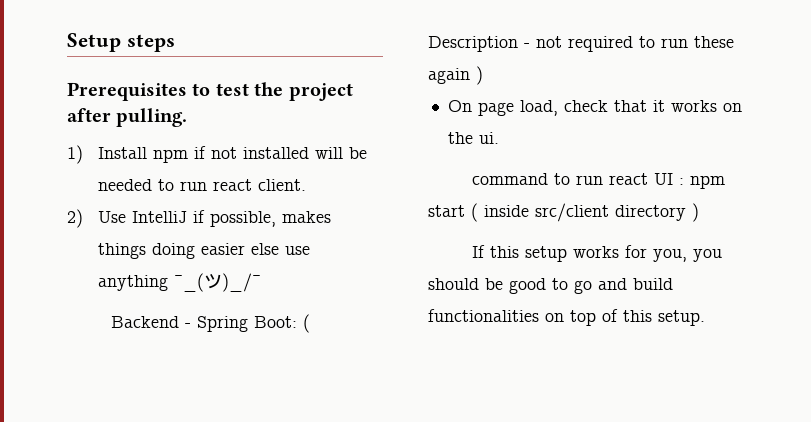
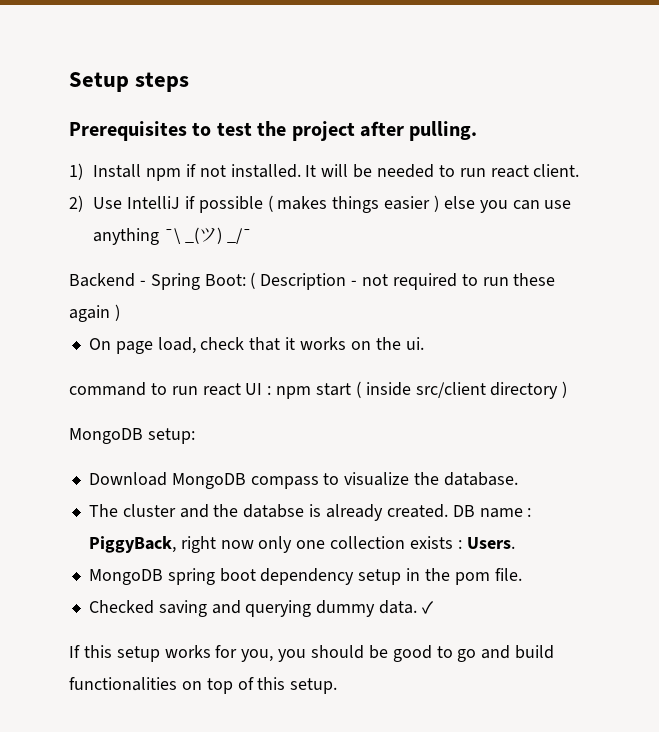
- 1) Install npm if not installed will be needed to run react client.
+ 1) Install npm if not installed. It will be needed to run react client.
- 2) Use IntelliJ if possible, makes things doing easier else use anything ¯_(ツ)_/¯
+ 2) Use IntelliJ if possible ( makes things easier ) else you can use anything ¯\ _(ツ) _/¯
+ MongoDB setup:
+ Download MongoDB compass to visualize the database.
+ The cluster and the databse is already created. DB name : PiggyBack, right now only one collection exists : Users.
+ MongoDB spring boot dependency setup in the pom file.
+ Checked saving and querying dummy data. ✓

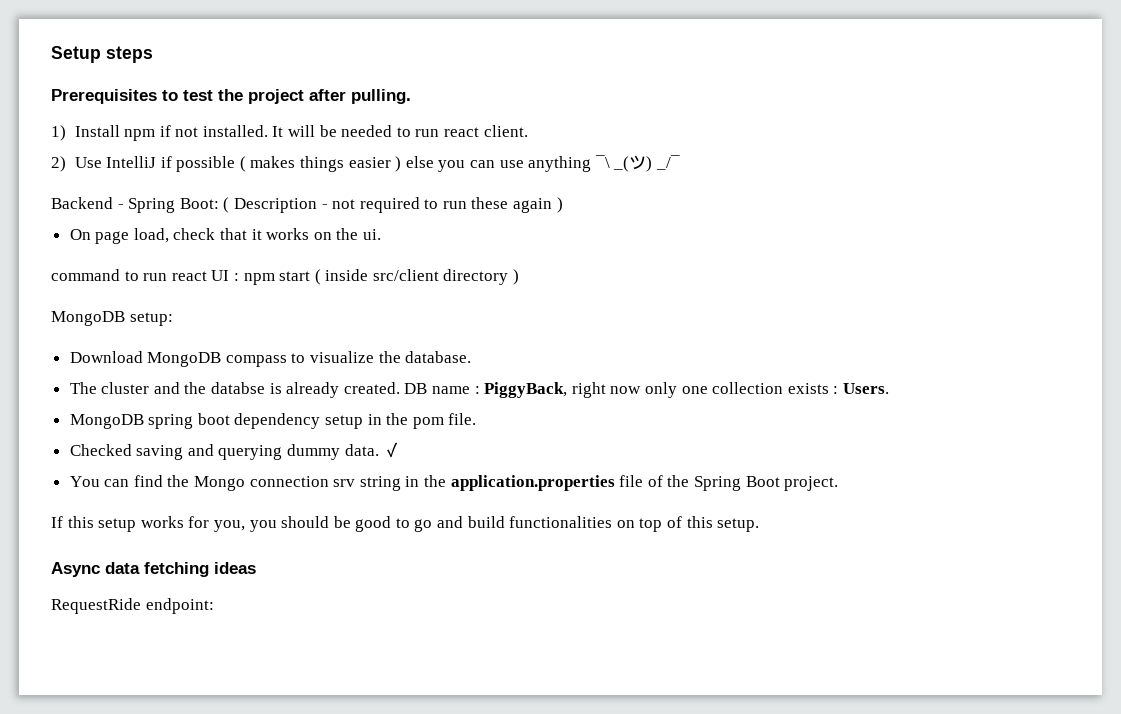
+ You can find the Mongo connection srv string in the application.properties file of the Spring Boot project.
+ Async data fetching ideas
+ RequestRide endpoint:

